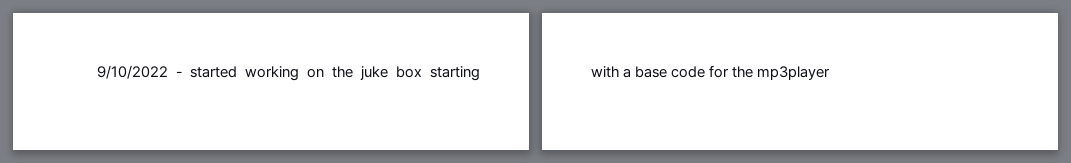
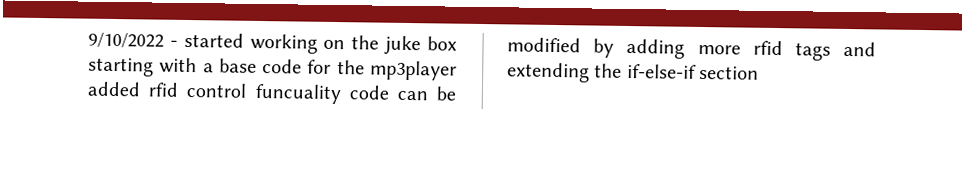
- 9/10/2022 - started working on the juke box starting with a base code for the mp3player
+ 9/10/2022 - started working on the juke box starting with a base code for the mp3player added rfid control funcuality code can be modified by adding more rfid tags and extending the if-else-if section

